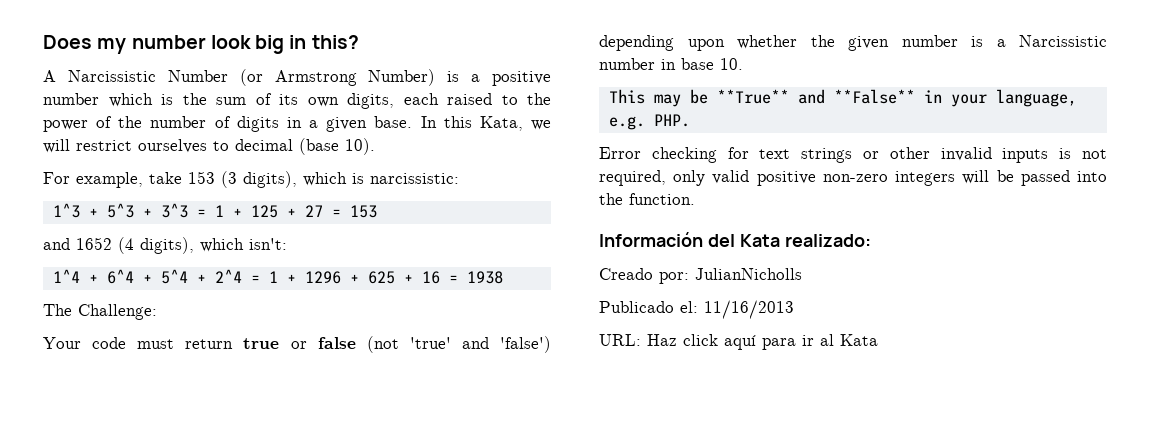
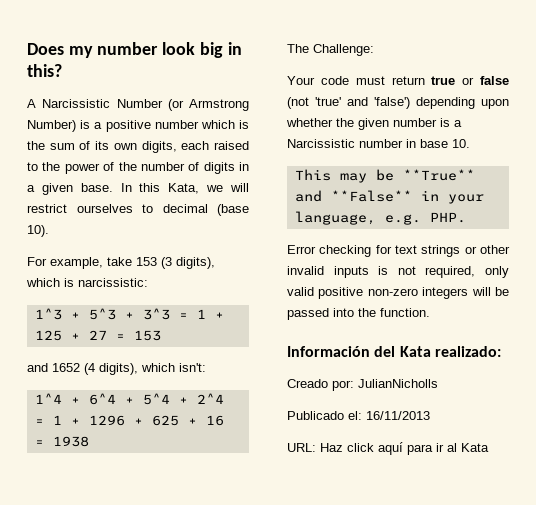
- Publicado el: 11/16/2013
+ Publicado el: 16/11/2013

